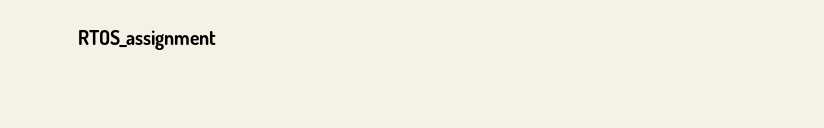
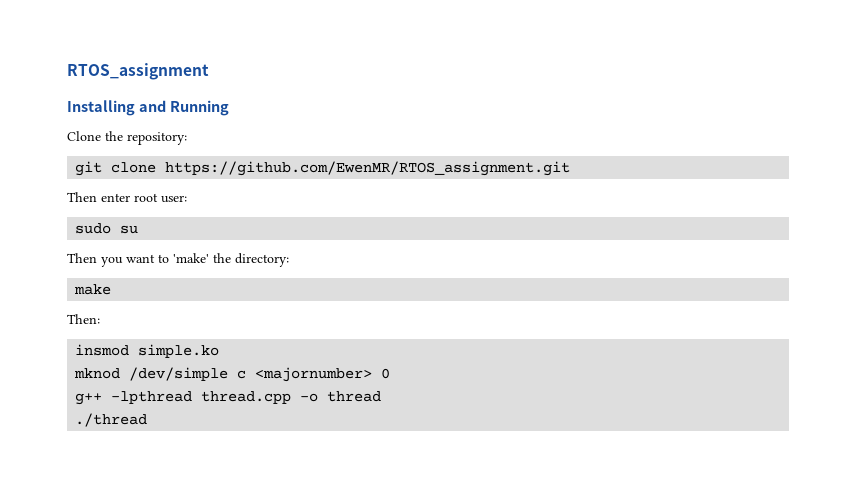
+ Installing and Running
+ Clone the repository:
+ git clone https://github.com/EwenMR/RTOS_assignment.git
+ Then enter root user:
+ sudo su
+ Then you want to 'make' the directory:
+ make
+ Then:
+ insmod simple.ko
+ mknod /dev/simple c <majornumber> 0
+ g++ -lpthread thread.cpp -o thread
+ ./thread

